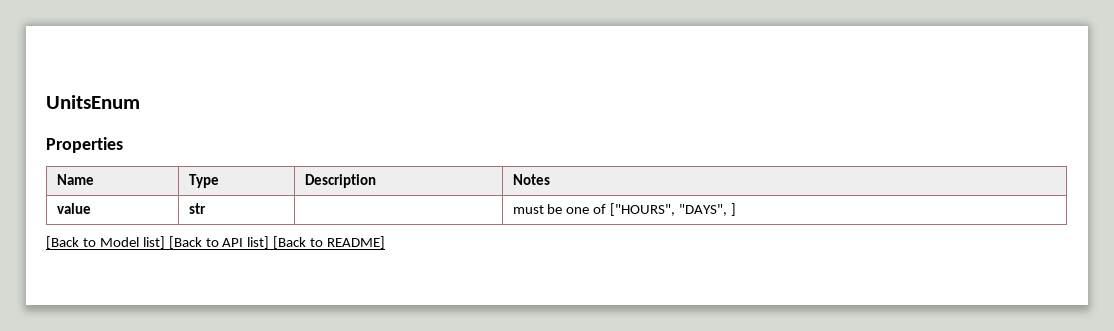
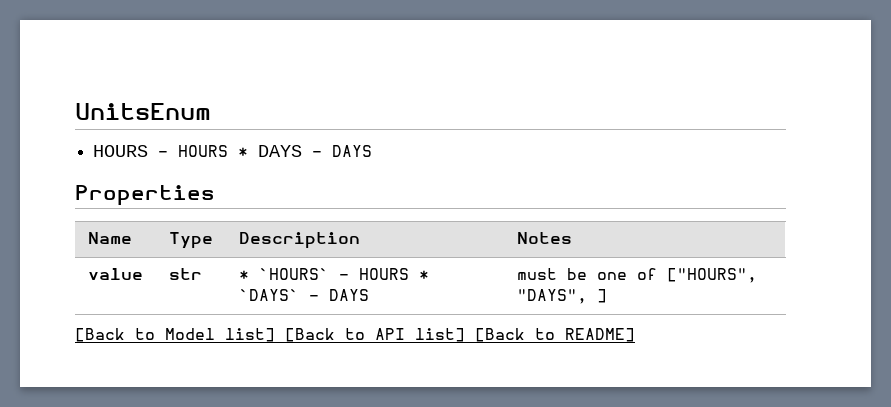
+ HOURS - HOURS * DAYS - DAYS
- value | str | | must be one of ["HOURS", "DAYS", ]
+ value | str | * `HOURS` - HOURS * `DAYS` - DAYS | must be one of ["HOURS", "DAYS", ]

